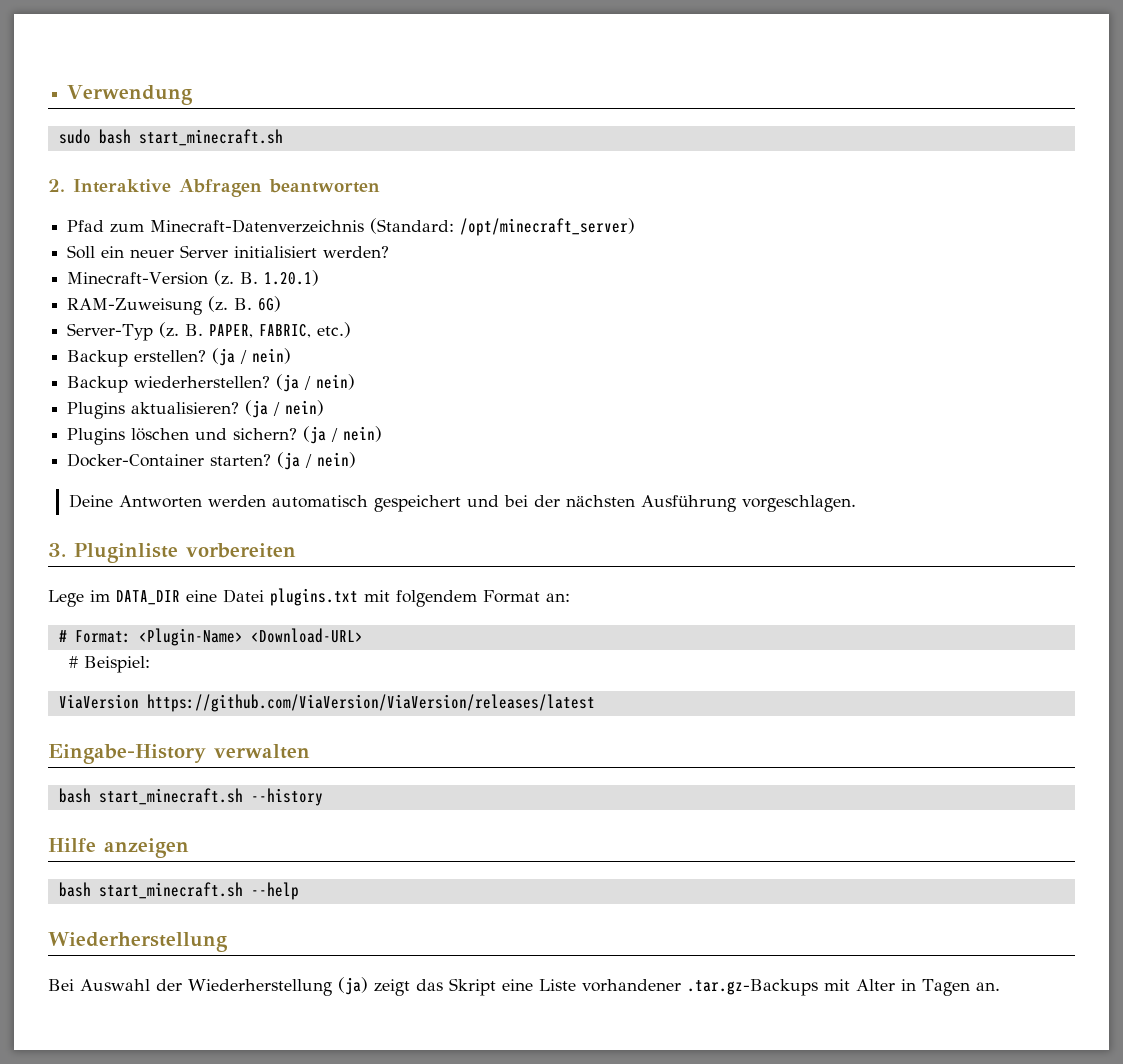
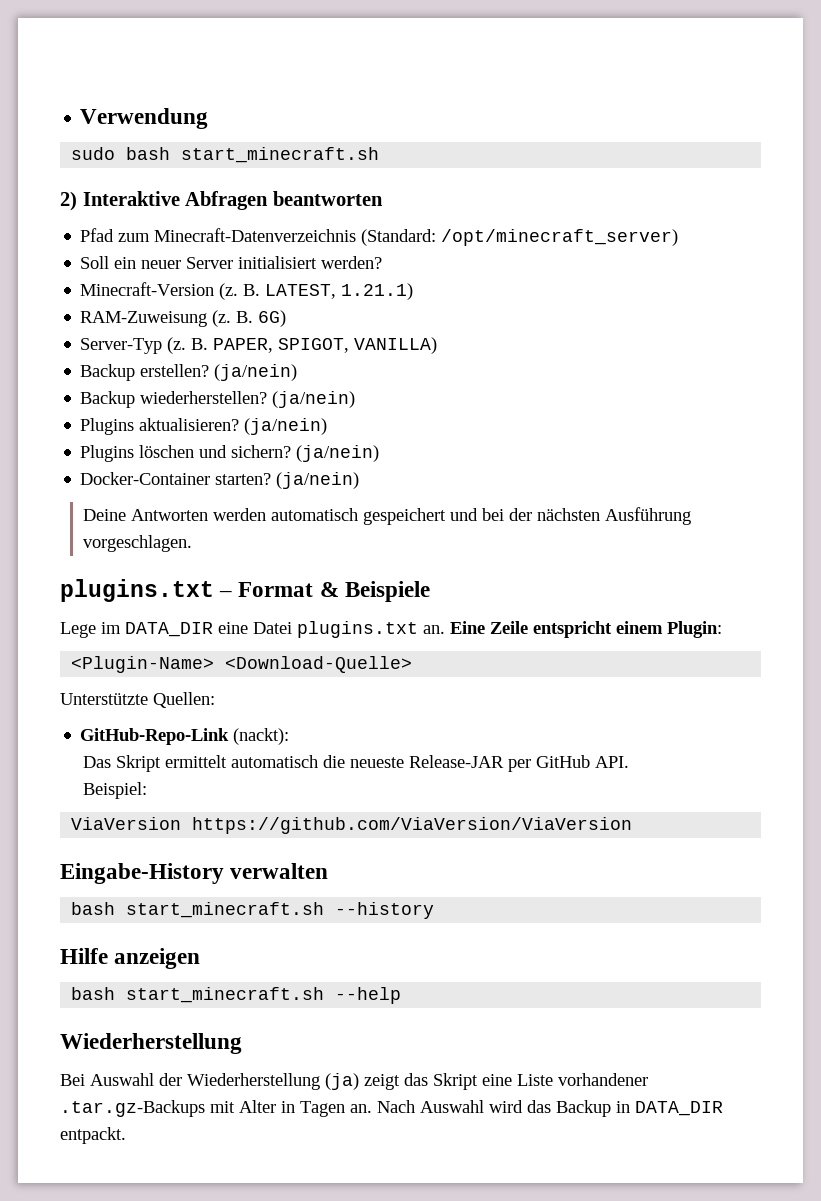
- 2. Interaktive Abfragen beantworten
+ 2) Interaktive Abfragen beantworten
- B. 1.20.1)
+ B. LATEST, 1.21.1)
- B. PAPER, FABRIC, etc.)
+ B. PAPER, SPIGOT, VANILLA)
- Backup erstellen? (ja / nein)
+ Backup erstellen? (ja/nein)
- Backup wiederherstellen? (ja / nein)
+ Backup wiederherstellen? (ja/nein)
- Plugins aktualisieren? (ja / nein)
+ Plugins aktualisieren? (ja/nein)
- Plugins löschen und sichern? (ja / nein)
+ Plugins löschen und sichern? (ja/nein)
- Docker-Container starten? (ja / nein)
+ Docker-Container starten? (ja/nein)
- 3. Pluginliste vorbereiten
+ plugins.txt – Format & Beispiele
- Lege im DATA_DIR eine Datei plugins.txt mit folgendem Format an:
- # Format: <Plugin-Name> <Download-URL>
- # Beispiel:
+ Lege im DATA_DIR eine Datei plugins.txt an. Eine Zeile entspricht einem Plugin:
+ <Plugin-Name> <Download-Quelle>
+ Unterstützte Quellen:
+ GitHub-Repo-Link (nackt):
+ Das Skript ermittelt automatisch die neueste Release-JAR per GitHub API.
+ Beispiel:
- ViaVersion https://github.com/ViaVersion/ViaVersion/releases/latest
+ ViaVersion https://github.com/ViaVersion/ViaVersion
+ Nach Auswahl wird das Backup in DATA_DIR entpackt.

